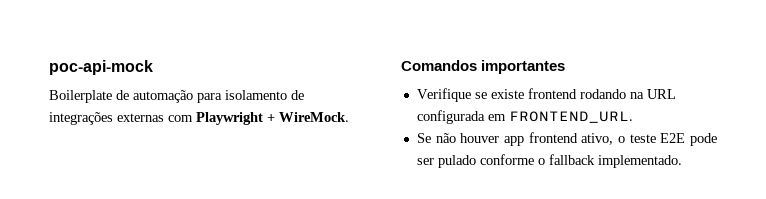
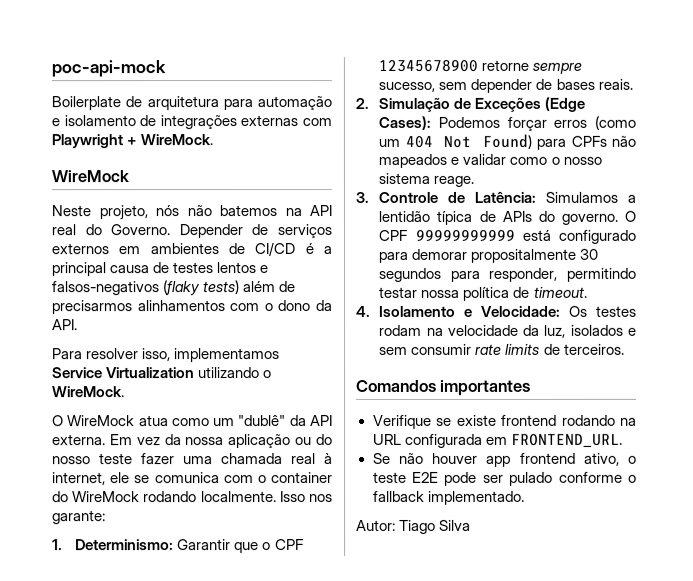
- Boilerplate de automação para isolamento de integrações externas com Playwright + WireMock.
+ Boilerplate de arquitetura para automação e isolamento de integrações externas com Playwright + WireMock.
+ WireMock
+ Neste projeto, nós não batemos na API real do Governo. Depender de serviços externos em ambientes de CI/CD é a principal causa de testes lentos e falsos-negativos (flaky tests) além de precisarmos alinhamentos com o dono da API.
+ Para resolver isso, implementamos Service Virtualization utilizando o WireMock.
+ O WireMock atua como um "dublê" da API externa. Em vez da nossa aplicação ou do nosso teste fazer uma chamada real à internet, ele se comunica com o container do WireMock rodando localmente. Isso nos garante:
+ 1. Determinismo: Garantir que o CPF 12345678900 retorne sempre sucesso, sem depender de bases reais.
+ 2. Simulação de Exceções (Edge Cases): Podemos forçar erros (como um 404 Not Found) para CPFs não mapeados e validar como o nosso sistema reage.
+ 3. Controle de Latência: Simulamos a lentidão típica de APIs do governo. O CPF 99999999999 está configurado para demorar propositalmente 30 segundos para responder, permitindo testar nossa política de timeout.
+ 4. Isolamento e Velocidade: Os testes rodam na velocidade da luz, isolados e sem consumir rate limits de terceiros.
+ Autor: Tiago Silva

